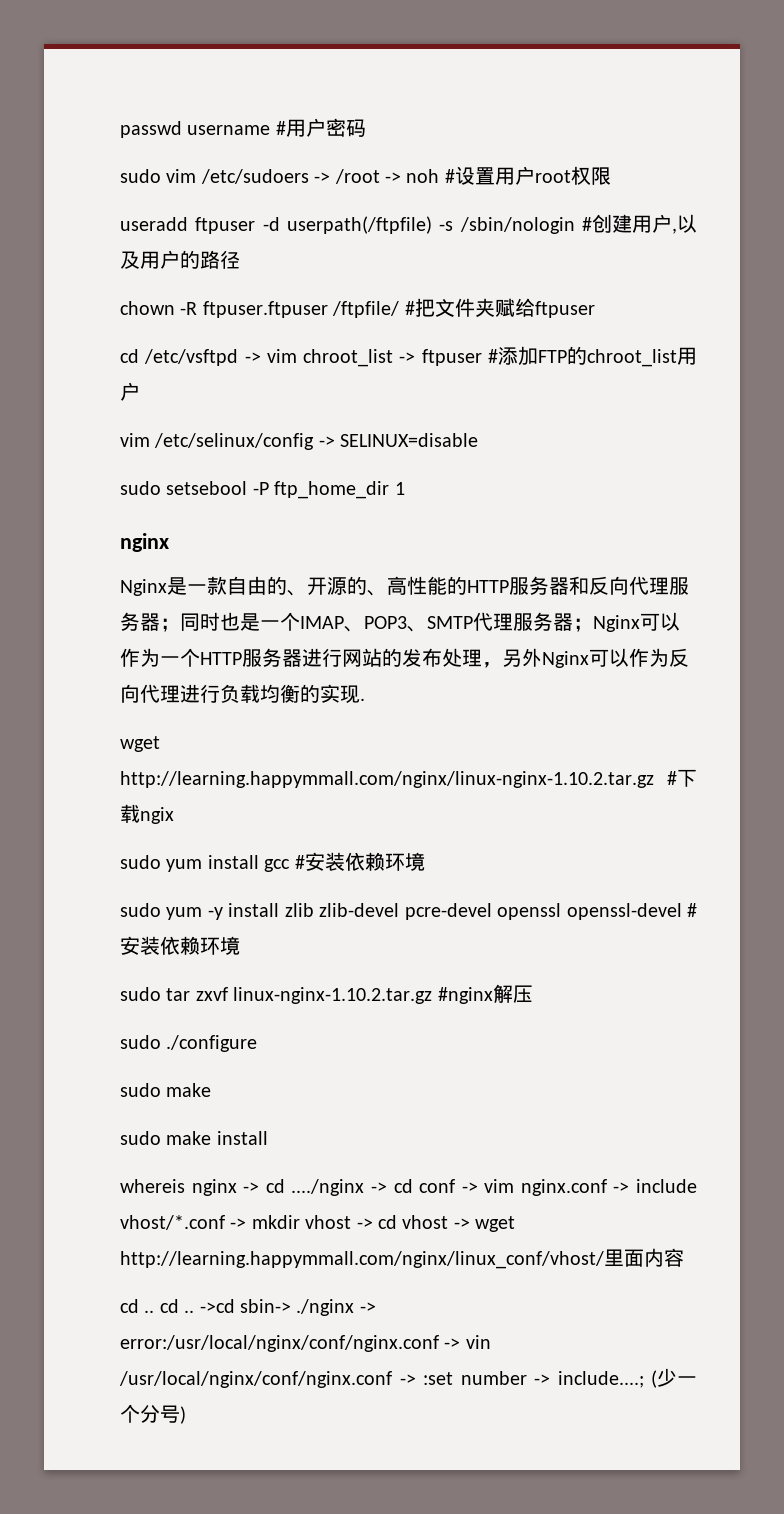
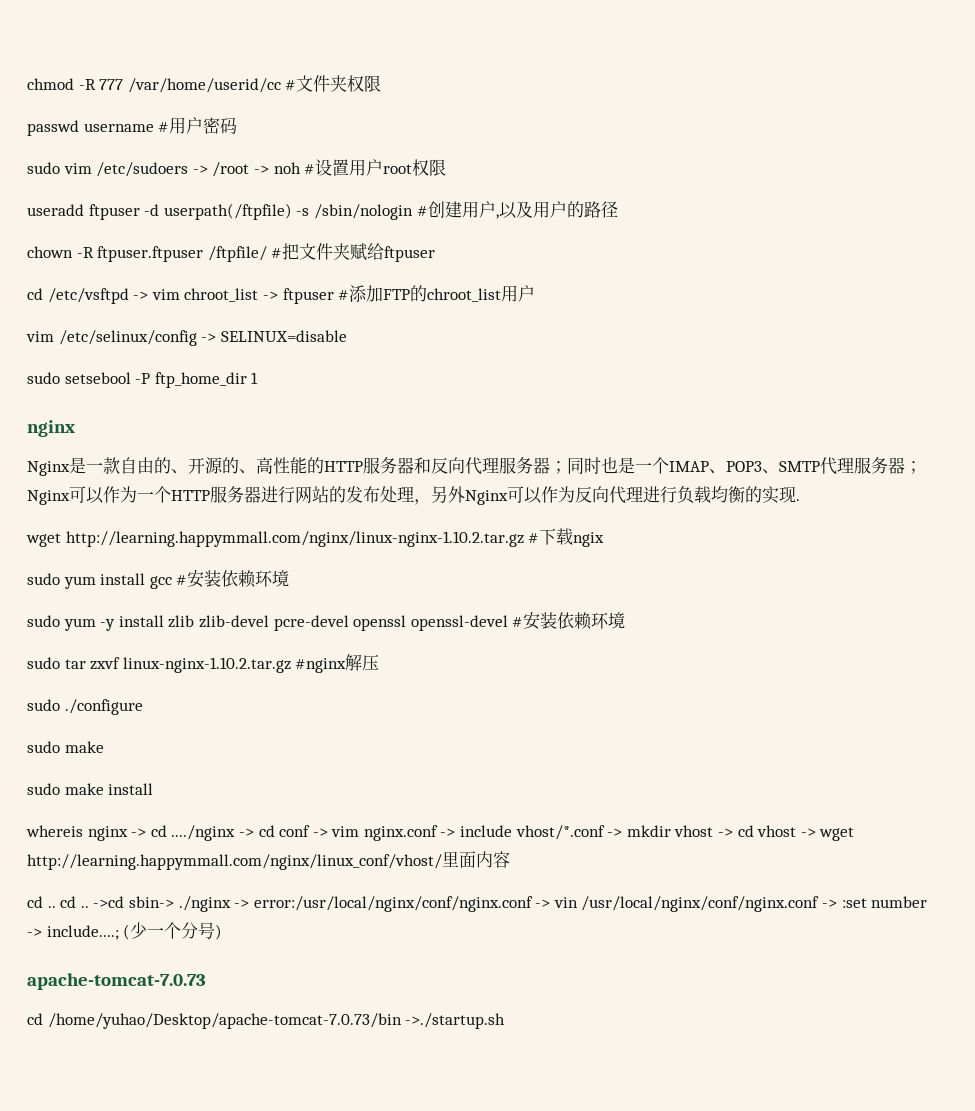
+ chmod -R 777 /var/home/userid/cc #文件夹权限
+ apache-tomcat-7.0.73
+ cd /home/yuhao/Desktop/apache-tomcat-7.0.73/bin ->./startup.sh

